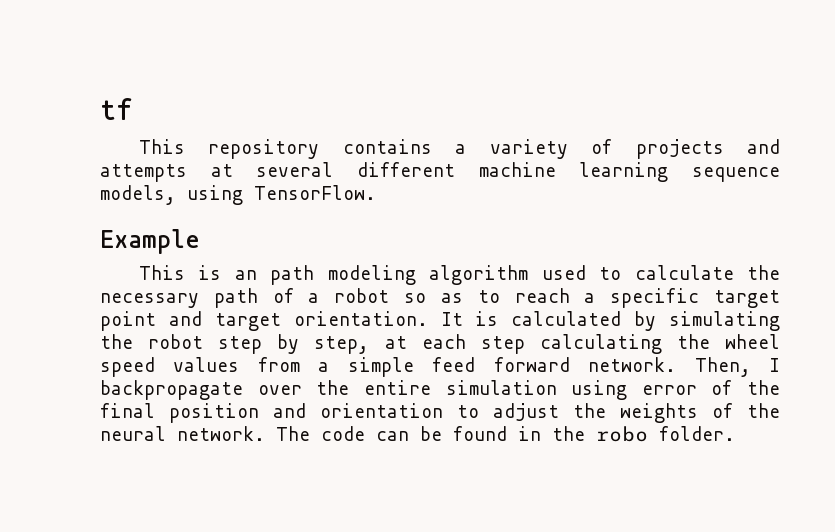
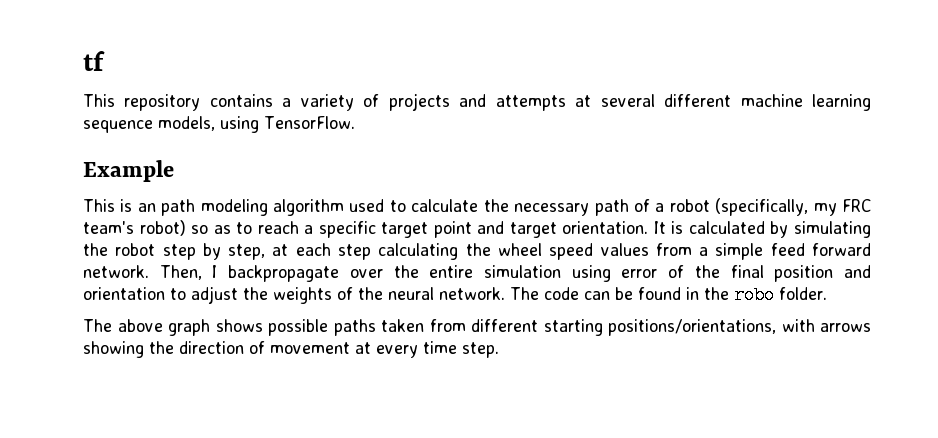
- This is an path modeling algorithm used to calculate the necessary path of a robot so as to reach a specific target point and target orientation.
+ This is an path modeling algorithm used to calculate the necessary path of a robot (specifically, my FRC team's robot) so as to reach a specific target point and target orientation.
+ The above graph shows possible paths taken from different starting positions/orientations, with arrows showing the direction of movement at every time step.

